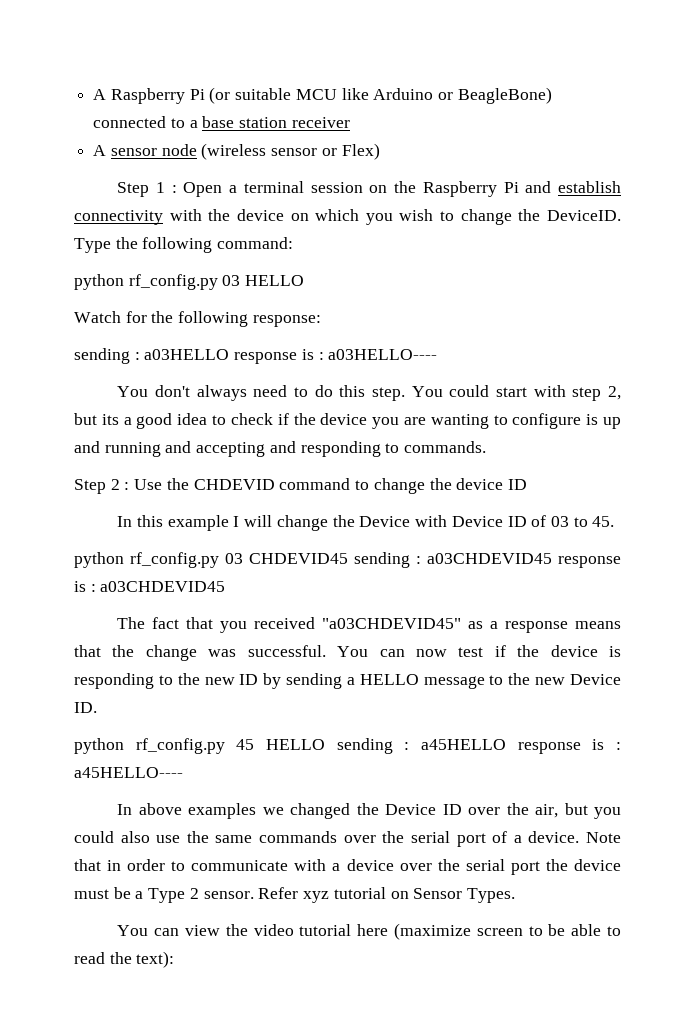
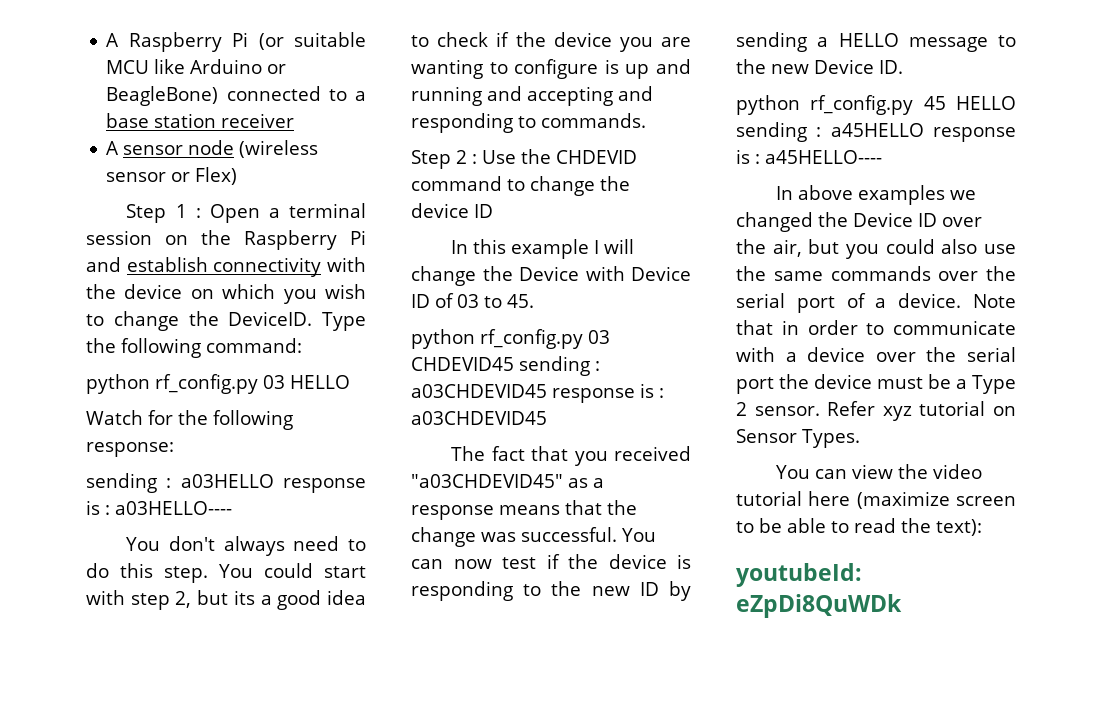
+ youtubeId: eZpDi8QuWDk

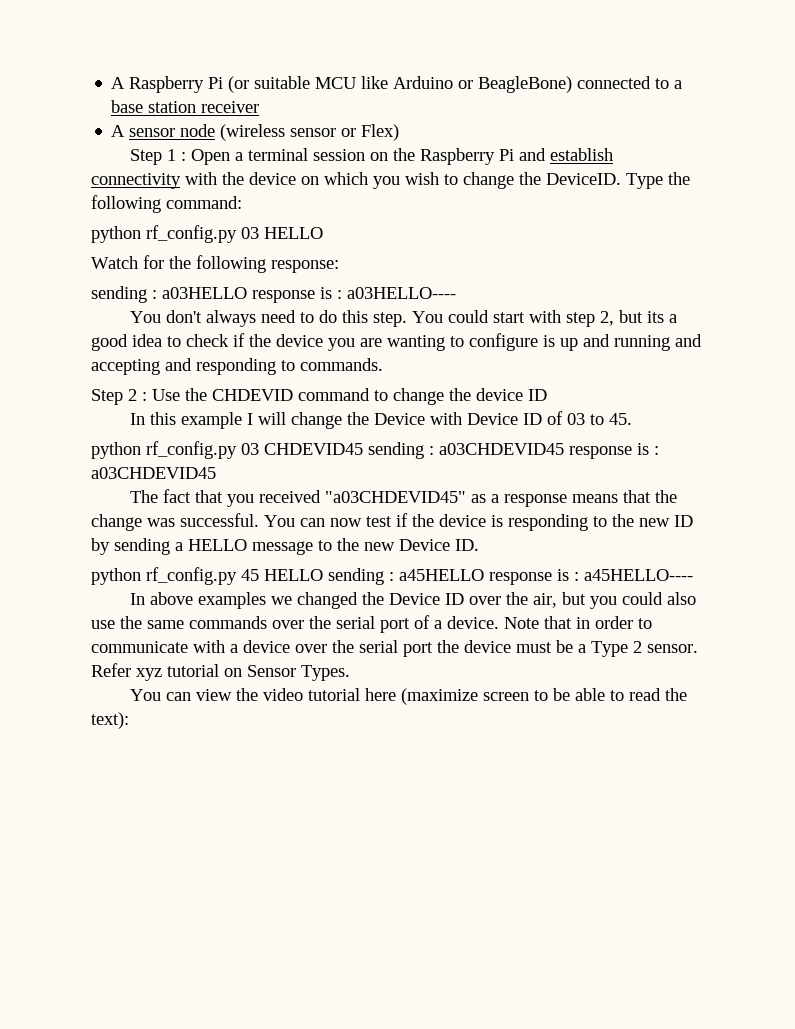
- youtubeId: eZpDi8QuWDk

